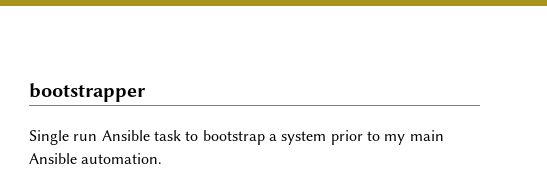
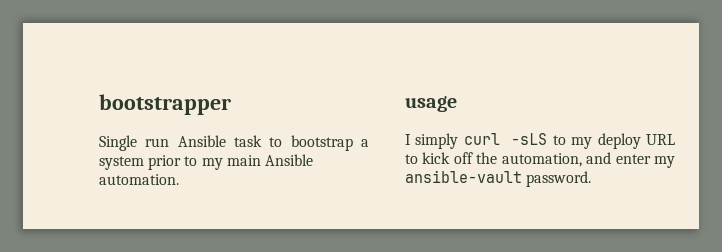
+ usage
+ I simply curl -sLS to my deploy URL to kick off the automation, and enter my ansible-vault password.

